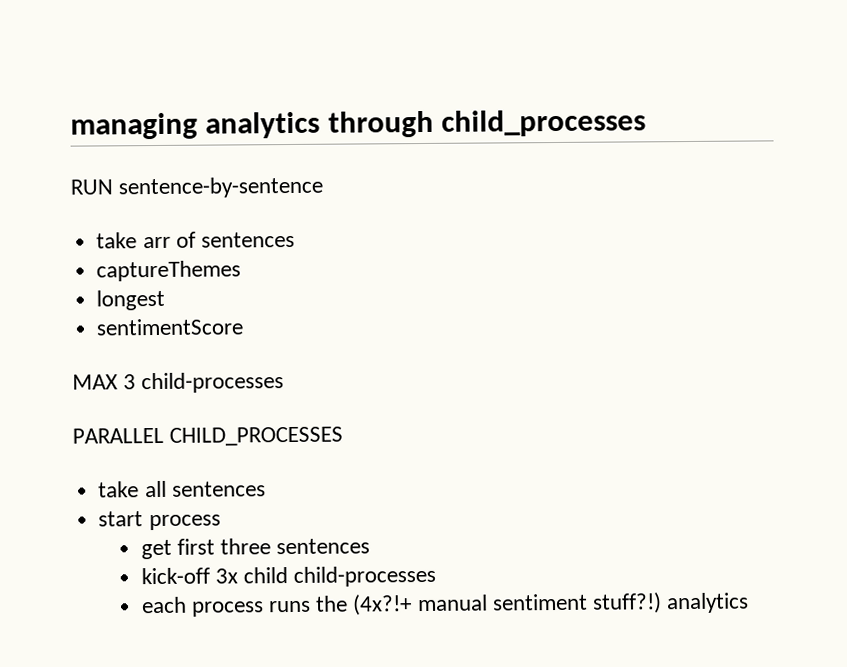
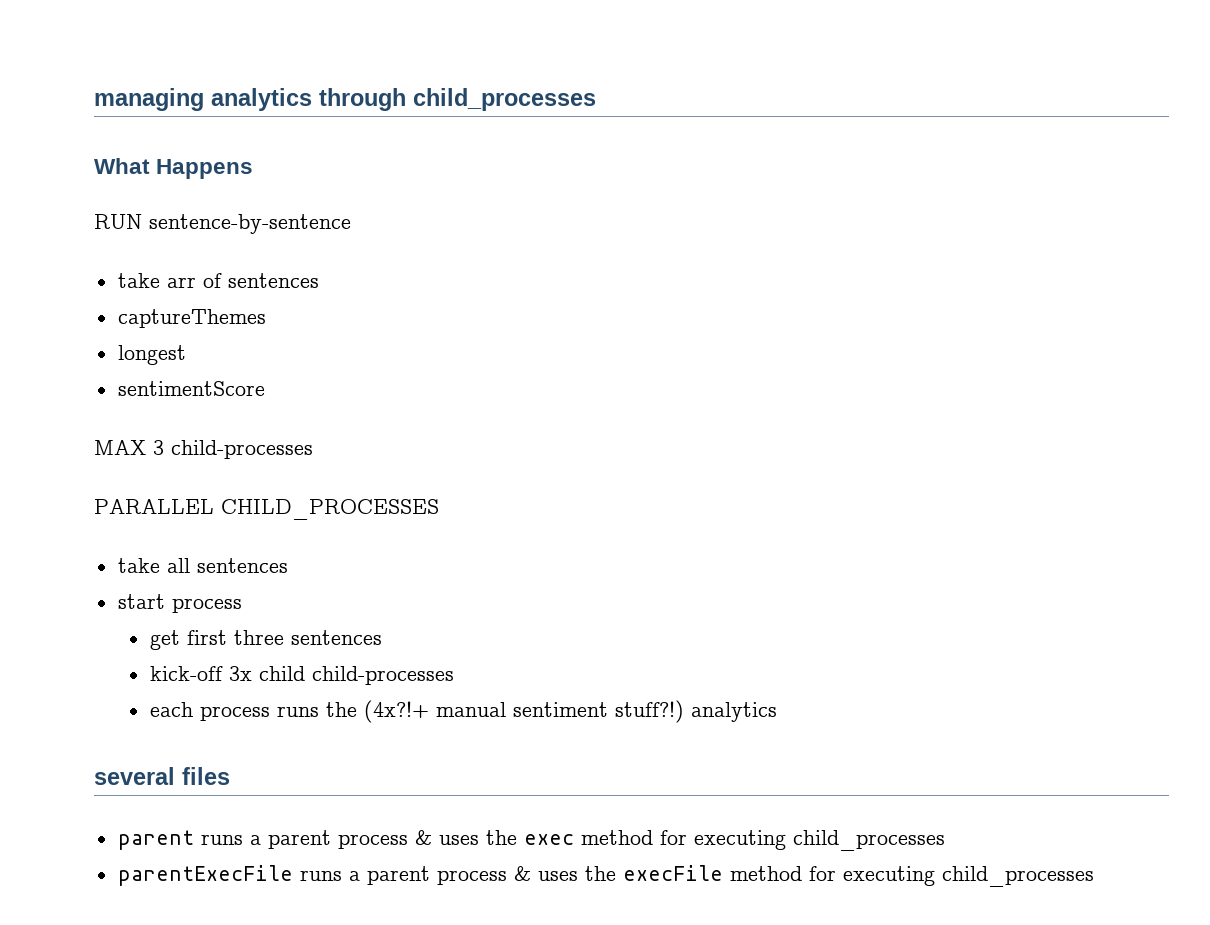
+ What Happens
+ several files
+ parent runs a parent process & uses the exec method for executing child_processes
+ parentExecFile runs a parent process & uses the execFile method for executing child_processes

